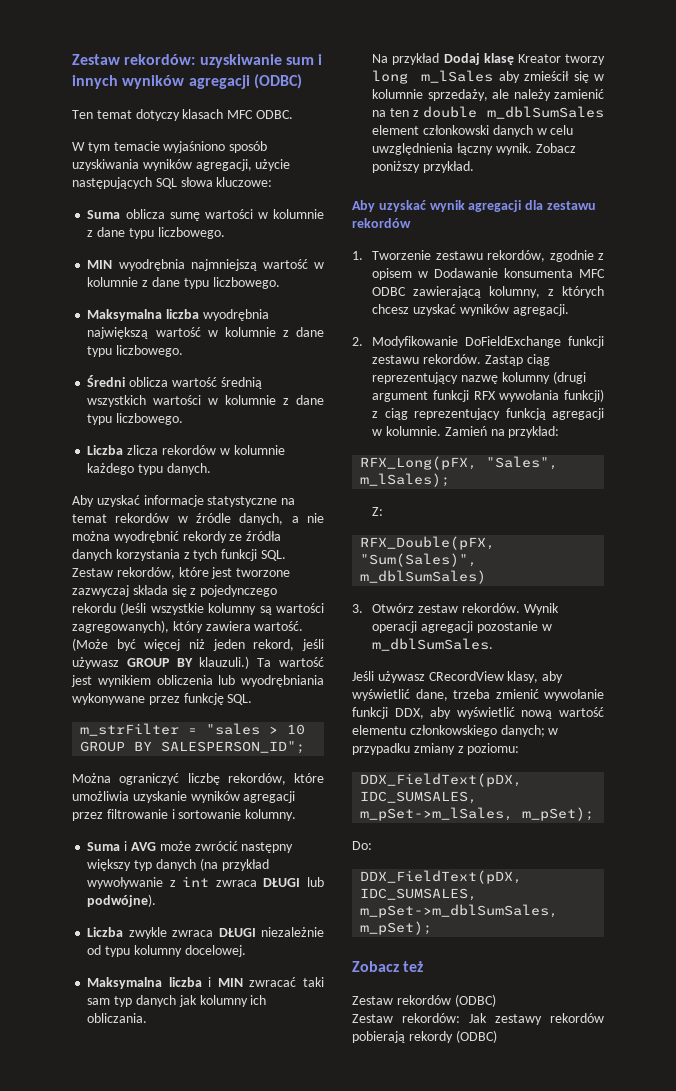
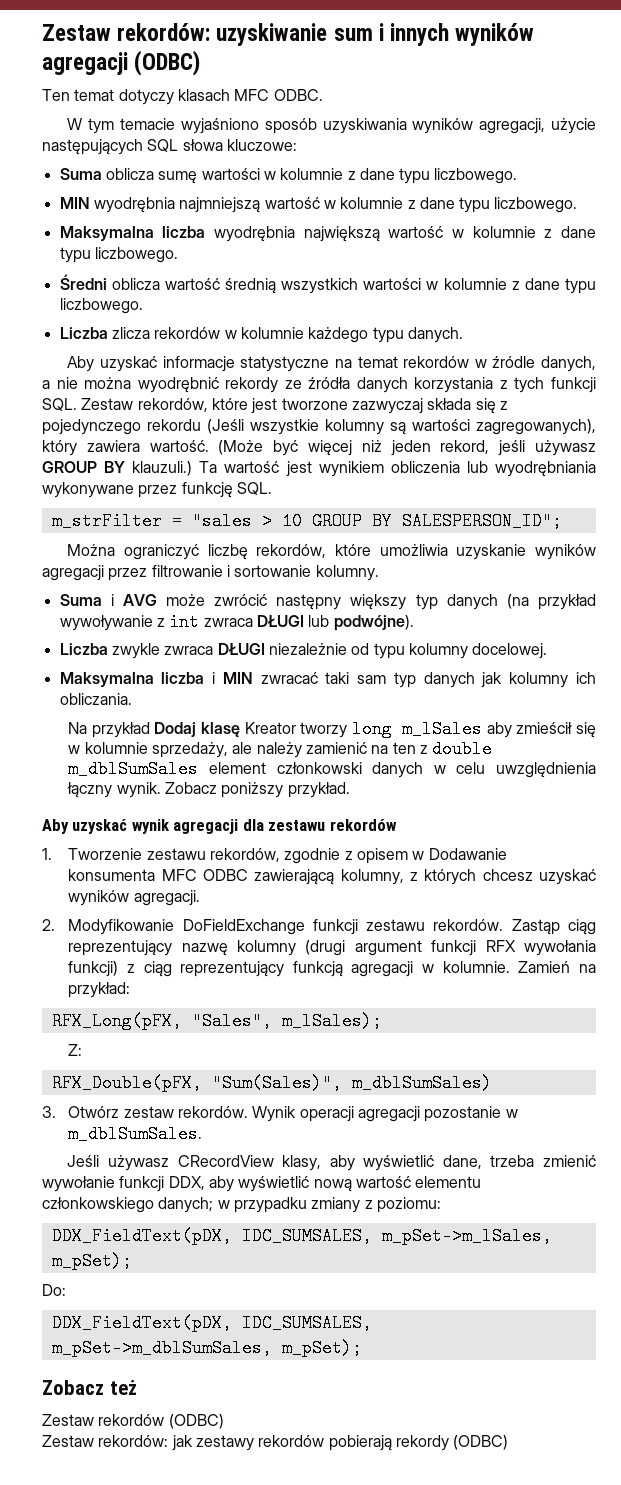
- Zestaw rekordów: Jak zestawy rekordów pobierają rekordy (ODBC)
+ Zestaw rekordów: jak zestawy rekordów pobierają rekordy (ODBC)

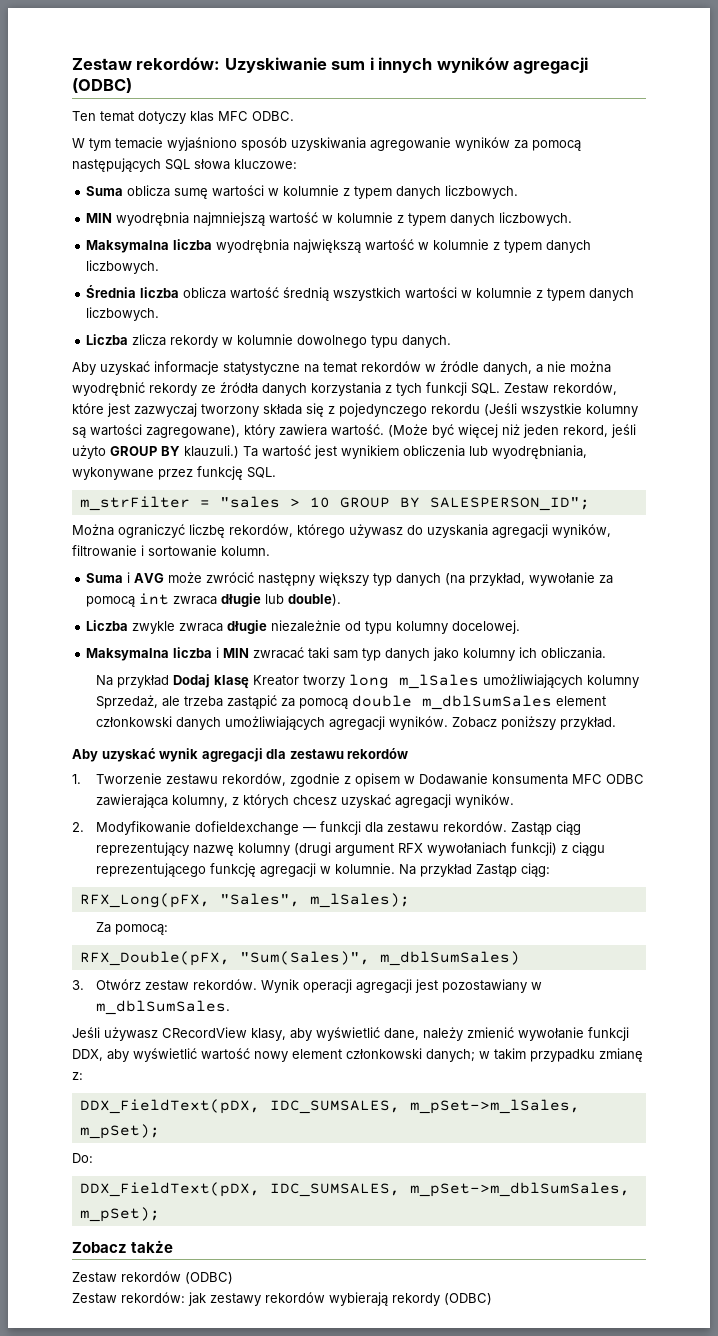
- Zestaw rekordów: uzyskiwanie sum i innych wyników agregacji (ODBC)
+ Zestaw rekordów: Uzyskiwanie sum i innych wyników agregacji (ODBC)
- Ten temat dotyczy klasach MFC ODBC.
+ Ten temat dotyczy klas MFC ODBC.
- W tym temacie wyjaśniono sposób uzyskiwania wyników agregacji, użycie następujących SQL słowa kluczowe:
+ W tym temacie wyjaśniono sposób uzyskiwania agregowanie wyników za pomocą następujących SQL słowa kluczowe:
- Suma oblicza sumę wartości w kolumnie z dane typu liczbowego.
+ Suma oblicza sumę wartości w kolumnie z typem danych liczbowych.
- MIN wyodrębnia najmniejszą wartość w kolumnie z dane typu liczbowego.
+ MIN wyodrębnia najmniejszą wartość w kolumnie z typem danych liczbowych.
- Maksymalna liczba wyodrębnia największą wartość w kolumnie z dane typu liczbowego.
- Średni oblicza wartość średnią wszystkich wartości w kolumnie z dane typu liczbowego.
+ Maksymalna liczba wyodrębnia największą wartość w kolumnie z typem danych liczbowych.
+ Średnia liczba oblicza wartość średnią wszystkich wartości w kolumnie z typem danych liczbowych.
- Liczba zlicza rekordów w kolumnie każdego typu danych.
+ Liczba zlicza rekordy w kolumnie dowolnego typu danych.
- Aby uzyskać informacje statystyczne na temat rekordów w źródle danych, a nie można wyodrębnić rekordy ze źródła danych korzystania z tych funkcji SQL. Zestaw rekordów, które jest tworzone zazwyczaj składa się z pojedynczego rekordu (Jeśli wszystkie kolumny są wartości zagregowanych), który zawiera wartość.
+ Aby uzyskać informacje statystyczne na temat rekordów w źródle danych, a nie można wyodrębnić rekordy ze źródła danych korzystania z tych funkcji SQL. Zestaw rekordów, które jest zazwyczaj tworzony składa się z pojedynczego rekordu (Jeśli wszystkie kolumny są wartości zagregowane), który zawiera wartość.
- (Może być więcej niż jeden rekord, jeśli używasz GROUP BY klauzuli.)
+ (Może być więcej niż jeden rekord, jeśli użyto GROUP BY klauzuli.)
- Ta wartość jest wynikiem obliczenia lub wyodrębniania wykonywane przez funkcję SQL.
+ Ta wartość jest wynikiem obliczenia lub wyodrębniania, wykonywane przez funkcję SQL.
- Można ograniczyć liczbę rekordów, które umożliwia uzyskanie wyników agregacji przez filtrowanie i sortowanie kolumny.
+ Można ograniczyć liczbę rekordów, którego używasz do uzyskania agregacji wyników, filtrowanie i sortowanie kolumn.
- Suma i AVG może zwrócić następny większy typ danych (na przykład wywoływanie z int zwraca DŁUGI lub podwójne).
+ Suma i AVG może zwrócić następny większy typ danych (na przykład, wywołanie za pomocą int zwraca długie lub double).
- Liczba zwykle zwraca DŁUGI niezależnie od typu kolumny docelowej.
+ Liczba zwykle zwraca długie niezależnie od typu kolumny docelowej.
- Maksymalna liczba i MIN zwracać taki sam typ danych jak kolumny ich obliczania.
+ Maksymalna liczba i MIN zwracać taki sam typ danych jako kolumny ich obliczania.
- Na przykład Dodaj klasę Kreator tworzy long m_lSales aby zmieścił się w kolumnie sprzedaży, ale należy zamienić na ten z double m_dblSumSales element członkowski danych w celu uwzględnienia łączny wynik.
+ Na przykład Dodaj klasę Kreator tworzy long m_lSales umożliwiających kolumny Sprzedaż, ale trzeba zastąpić za pomocą double m_dblSumSales element członkowski danych umożliwiających agregacji wyników.
- 1. Tworzenie zestawu rekordów, zgodnie z opisem w Dodawanie konsumenta MFC ODBC zawierającą kolumny, z których chcesz uzyskać wyników agregacji.
+ 1. Tworzenie zestawu rekordów, zgodnie z opisem w Dodawanie konsumenta MFC ODBC zawierająca kolumny, z których chcesz uzyskać agregacji wyników.
- 2. Modyfikowanie DoFieldExchange funkcji zestawu rekordów.
+ 2. Modyfikowanie dofieldexchange — funkcji dla zestawu rekordów.
- Zastąp ciąg reprezentujący nazwę kolumny (drugi argument funkcji RFX wywołania funkcji) z ciąg reprezentujący funkcją agregacji w kolumnie. Zamień na przykład:
+ Zastąp ciąg reprezentujący nazwę kolumny (drugi argument RFX wywołaniach funkcji) z ciągu reprezentującego funkcję agregacji w kolumnie. Na przykład Zastąp ciąg:
- Z:
+ Za pomocą:
- Wynik operacji agregacji pozostanie w m_dblSumSales.
+ Wynik operacji agregacji jest pozostawiany w m_dblSumSales.
- Jeśli używasz CRecordView klasy, aby wyświetlić dane, trzeba zmienić wywołanie funkcji DDX, aby wyświetlić nową wartość elementu członkowskiego danych; w przypadku zmiany z poziomu:
+ Jeśli używasz CRecordView klasy, aby wyświetlić dane, należy zmienić wywołanie funkcji DDX, aby wyświetlić wartość nowy element członkowski danych; w takim przypadku zmianę z:
- Zobacz też
+ Zobacz także
- Zestaw rekordów: jak zestawy rekordów pobierają rekordy (ODBC)
+ Zestaw rekordów: jak zestawy rekordów wybierają rekordy (ODBC)

